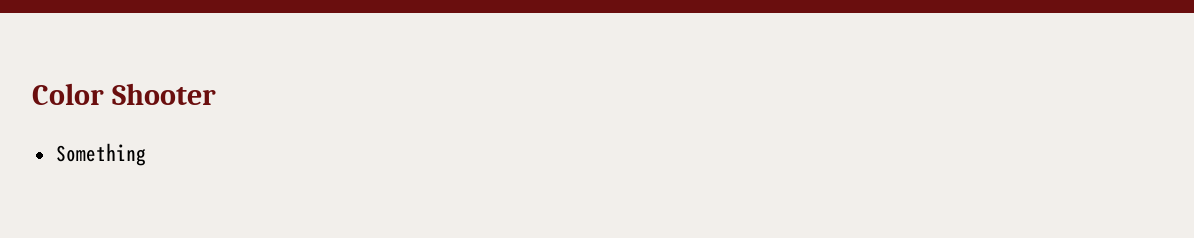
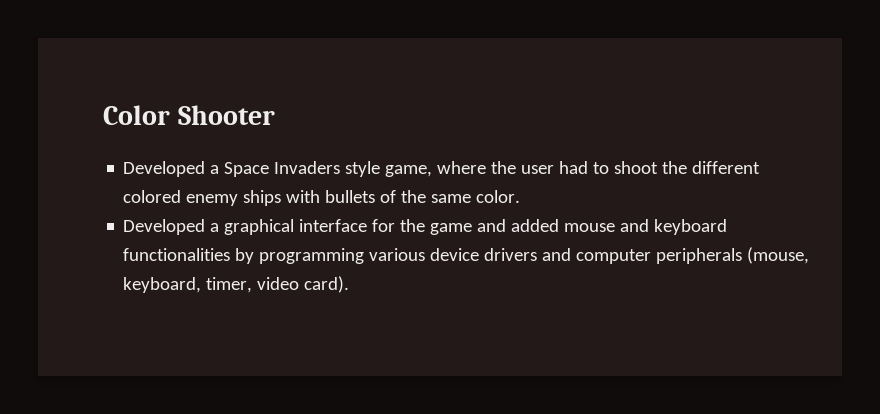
- Something
+ Developed a Space Invaders style game, where the user had to shoot the different colored enemy ships with bullets of the same color.
+ Developed a graphical interface for the game and added mouse and keyboard functionalities by programming various device drivers and computer peripherals (mouse, keyboard, timer, video card).

